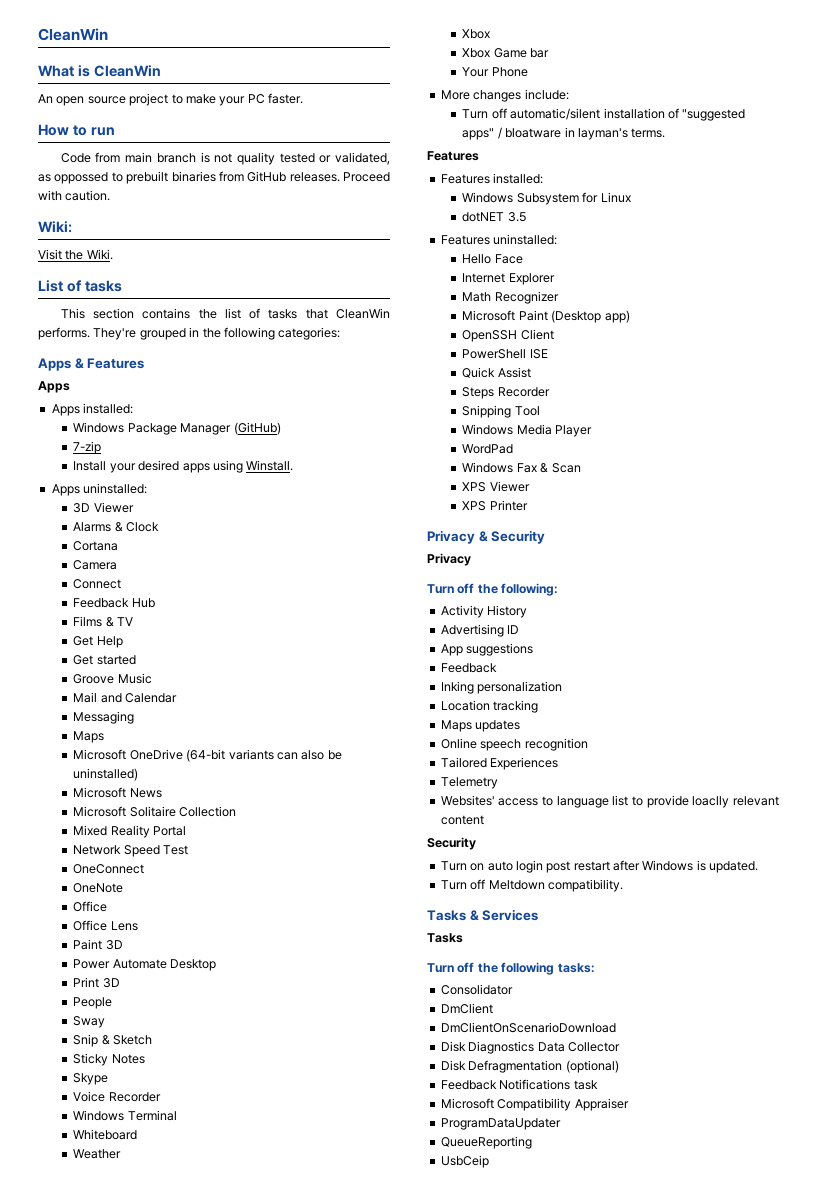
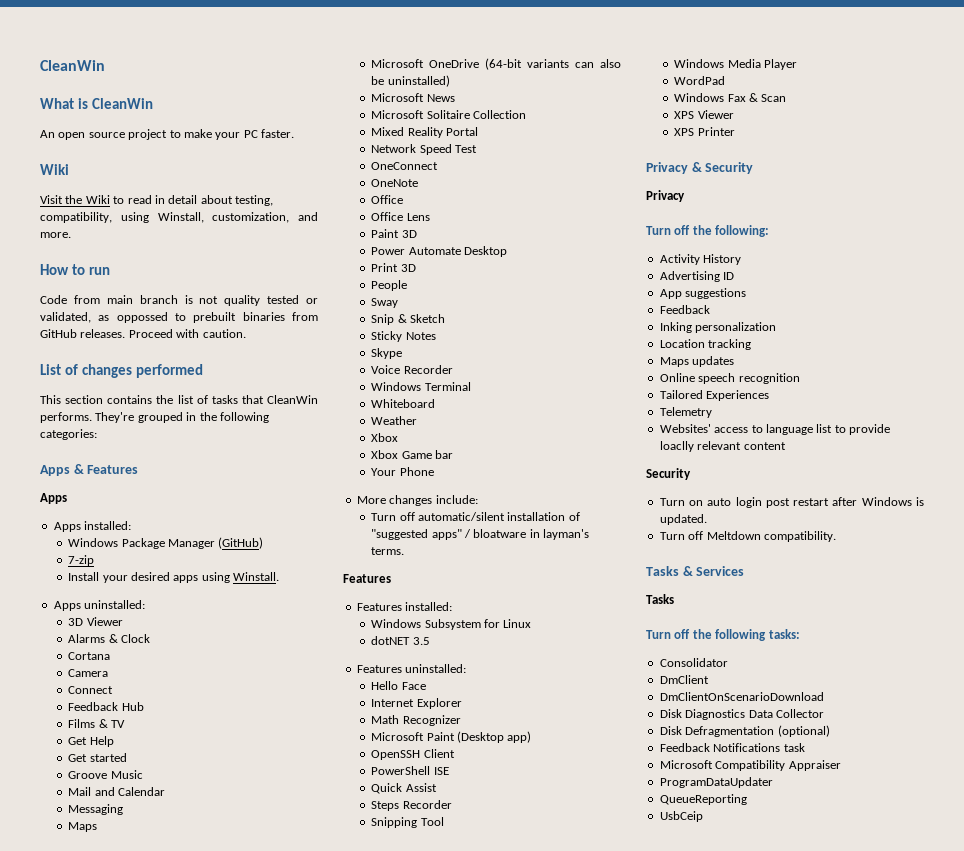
  An open source project to make your PC faster.
+ Wiki
+ Visit the Wiki to read in detail about testing, compatibility, using Winstall, customization, and more.
- Wiki:
- Visit the Wiki.
- List of tasks
+ List of changes performed

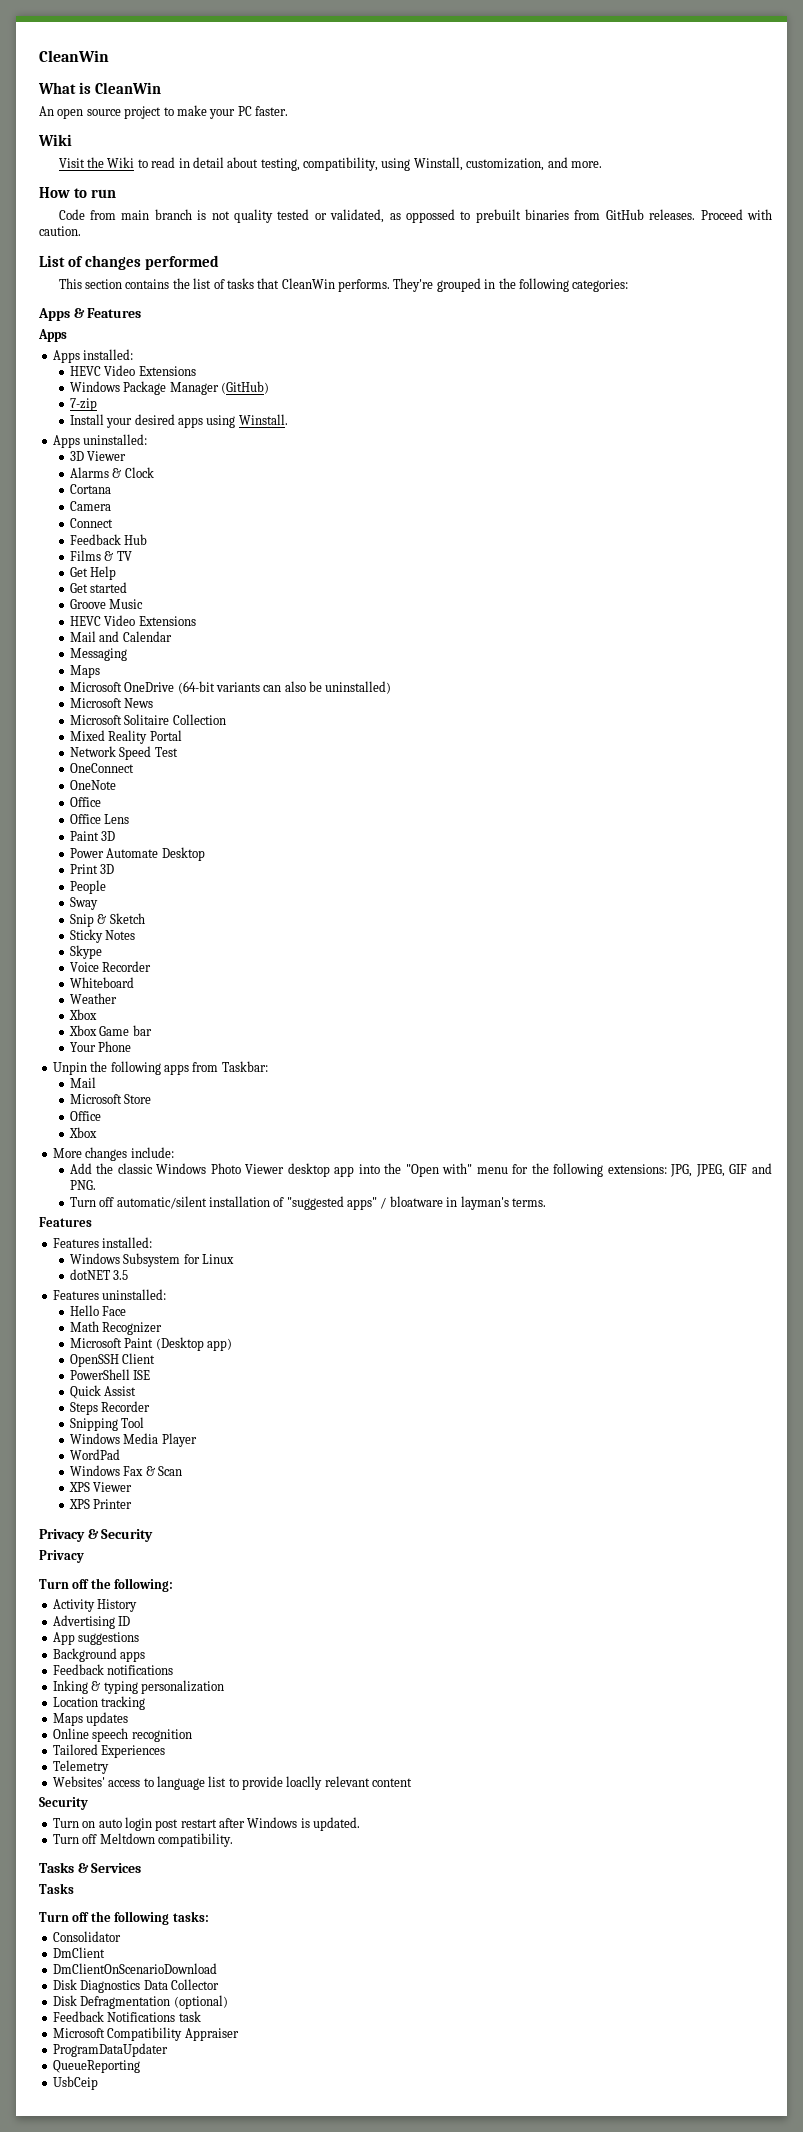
  Apps installed:
+ HEVC Video Extensions
  Groove Music
+ HEVC Video Extensions
- Windows Terminal
+ Unpin the following apps from Taskbar:
+ Mail
+ Microsoft Store
+ Office
+ Xbox
  More changes include:
+ Add the classic Windows Photo Viewer desktop app into the "Open with" menu for the following extensions: JPG, JPEG, GIF and PNG.
- Internet Explorer
  App suggestions
- Feedback
+ Background apps
+ Feedback notifications
- Inking personalization
+ Inking & typing personalization

